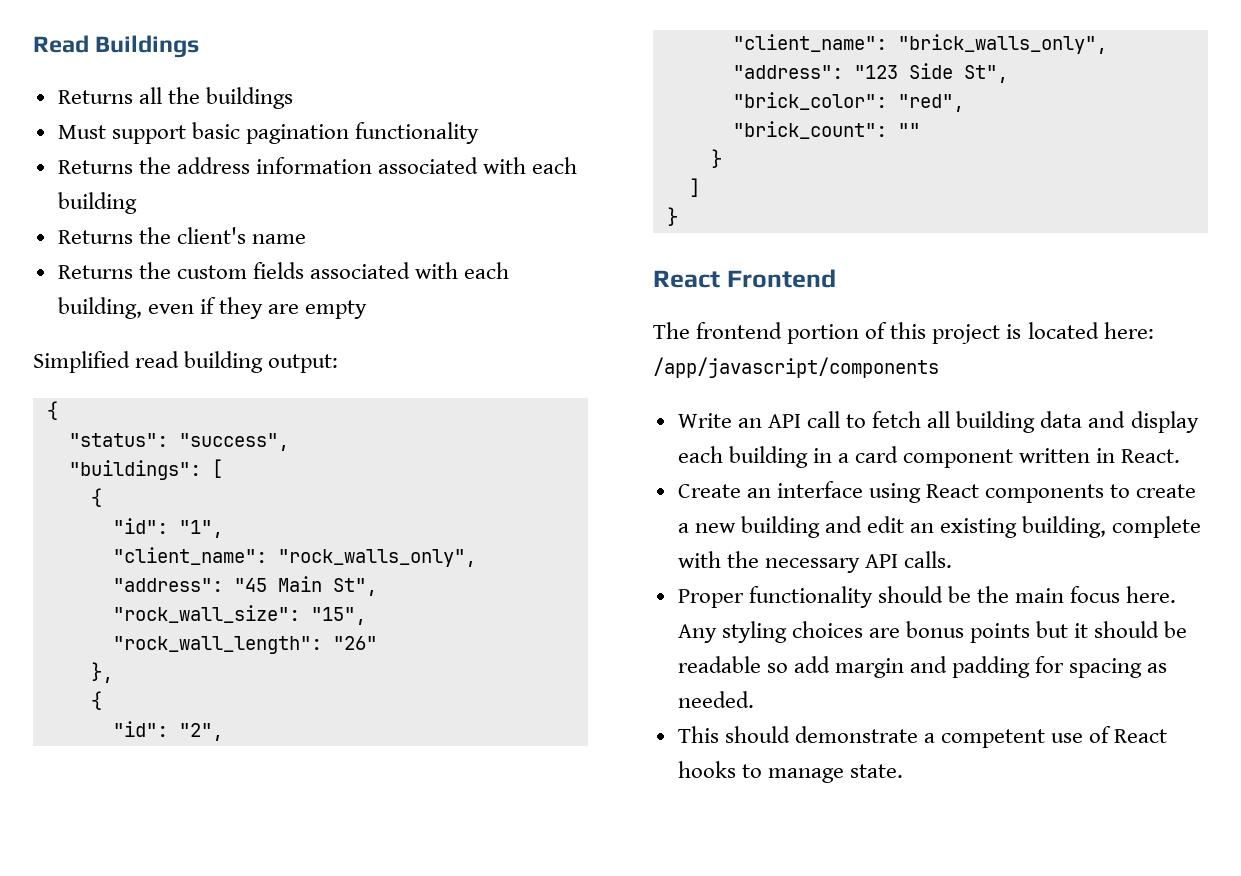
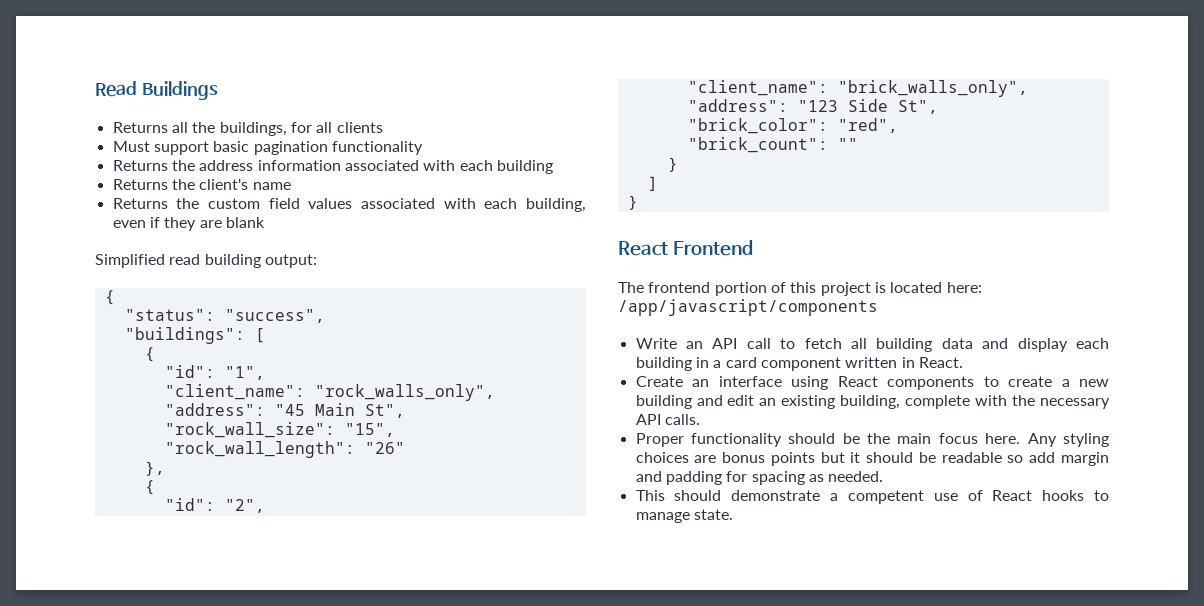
- Returns all the buildings
+ Returns all the buildings, for all clients
- Returns the custom fields associated with each building, even if they are empty
+ Returns the custom field values associated with each building, even if they are blank

